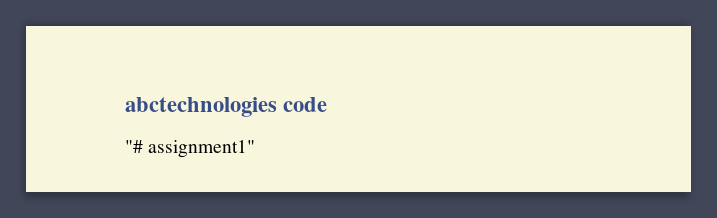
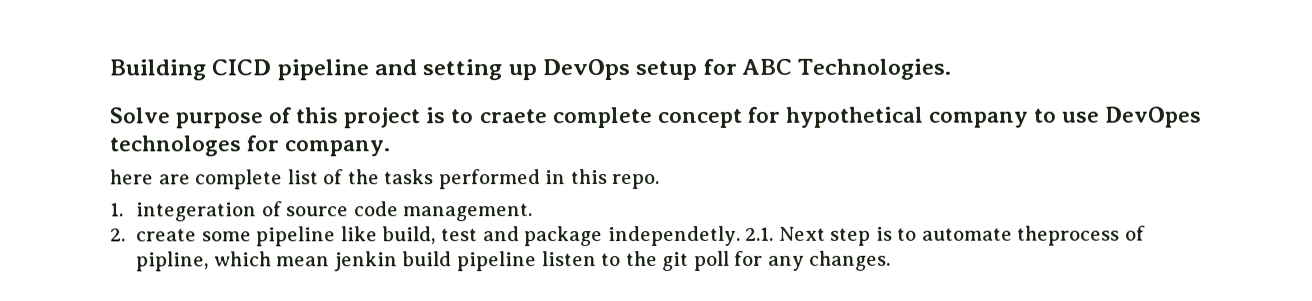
- abctechnologies code
- "# assignment1"
+ Building CICD pipeline and setting up DevOps setup for ABC Technologies.
+ Solve purpose of this project is to craete complete concept for hypothetical company to use DevOpes technologes for company.
+ here are complete list of the tasks performed in this repo.
+ 1. integeration of source code management.
+ 2. create some pipeline like build, test and package independetly. 2.1. Next step is to automate theprocess of pipline, which mean jenkin build pipeline listen to the git poll for any changes.

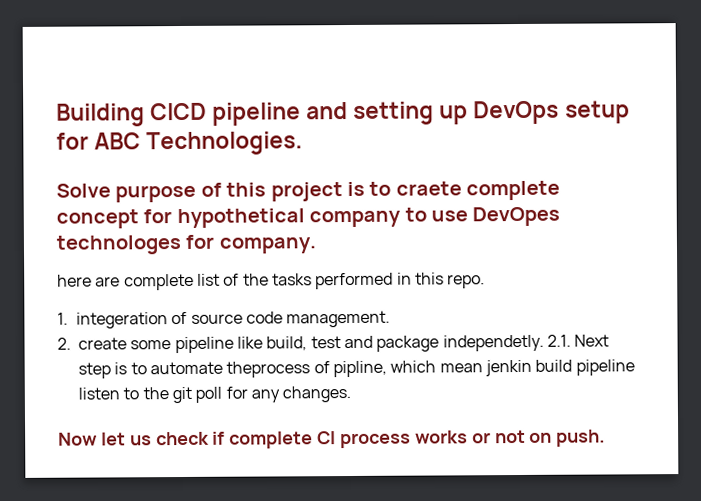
+ Now let us check if complete CI process works or not on push.

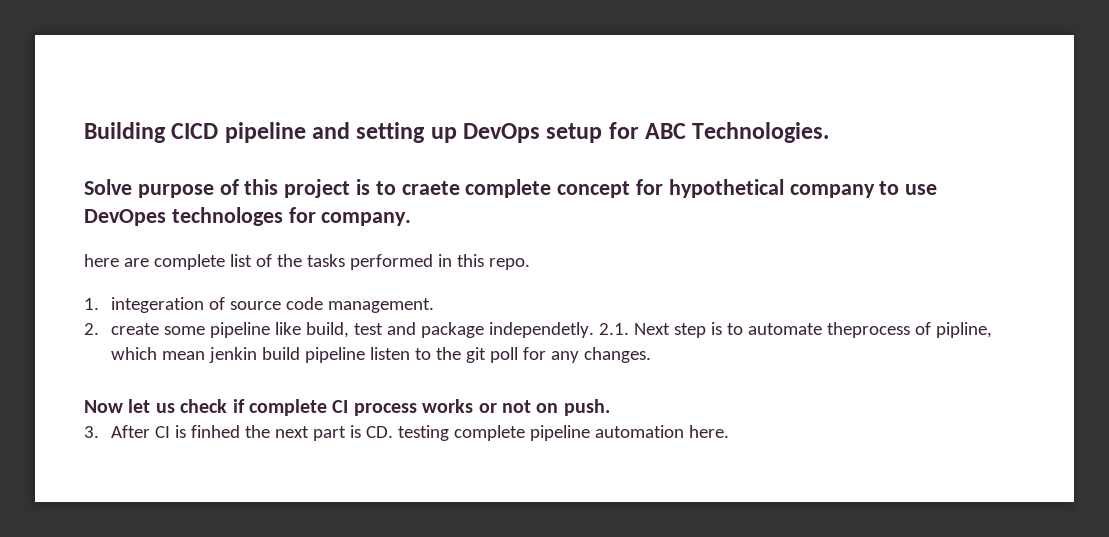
+ 3. After CI is finhed the next part is CD. testing complete pipeline automation here.

